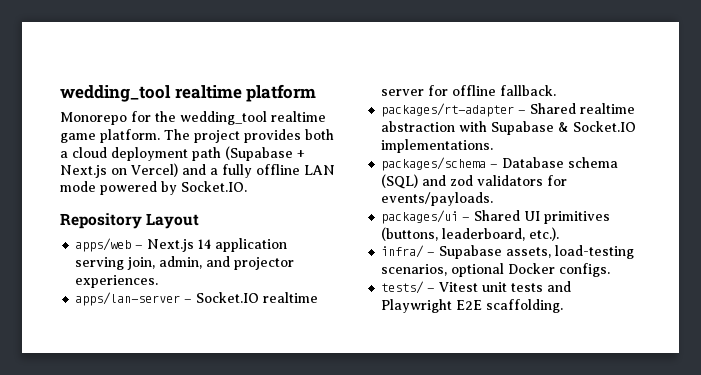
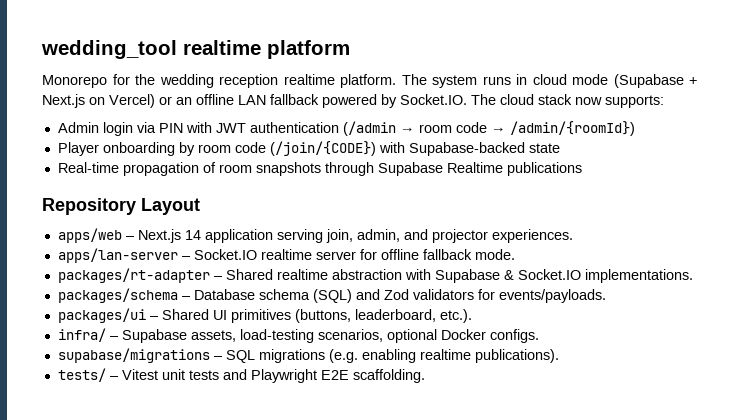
- Monorepo for the wedding_tool realtime game platform. The project provides both a cloud deployment path (Supabase + Next.js on Vercel) and a fully offline LAN mode powered by Socket.IO.
+ Monorepo for the wedding reception realtime platform. The system runs in cloud mode (Supabase + Next.js on Vercel) or an offline LAN fallback powered by Socket.IO. The cloud stack now supports:
+ Admin login via PIN with JWT authentication (/admin → room code → /admin/{roomId})
+ Player onboarding by room code (/join/{CODE}) with Supabase-backed state
+ Real-time propagation of room snapshots through Supabase Realtime publications
- apps/lan-server – Socket.IO realtime server for offline fallback.
+ apps/lan-server – Socket.IO realtime server for offline fallback mode.
- packages/schema – Database schema (SQL) and zod validators for events/payloads.
+ packages/schema – Database schema (SQL) and Zod validators for events/payloads.
+ supabase/migrations – SQL migrations (e.g. enabling realtime publications).

